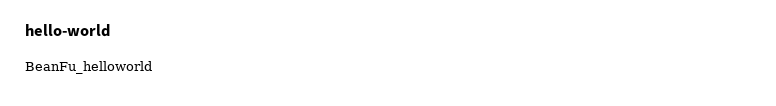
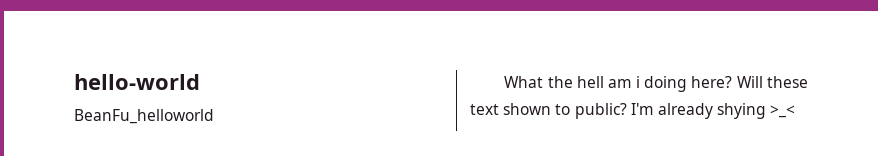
+ What the hell am i doing here? Will these text shown to public? I'm already shying >_<

